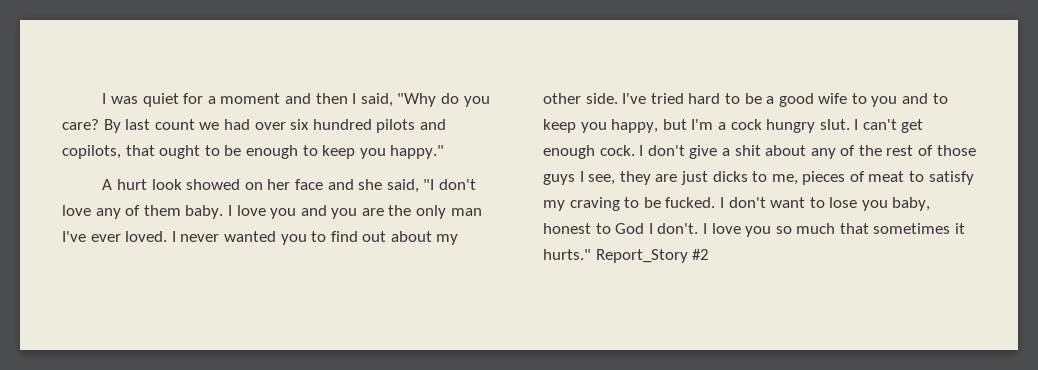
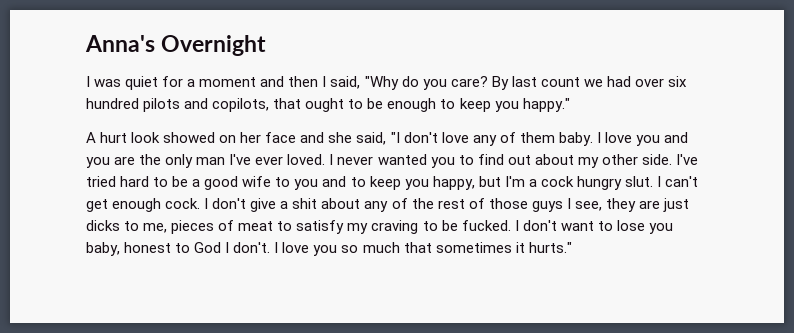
+ Anna's Overnight
- Report_Story #2

